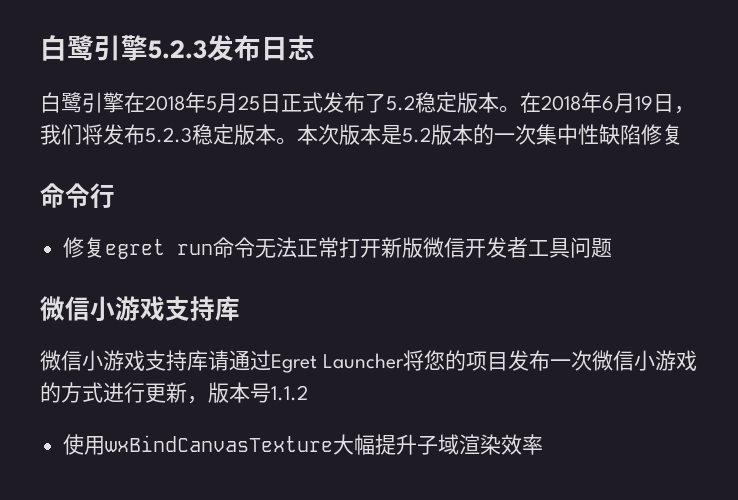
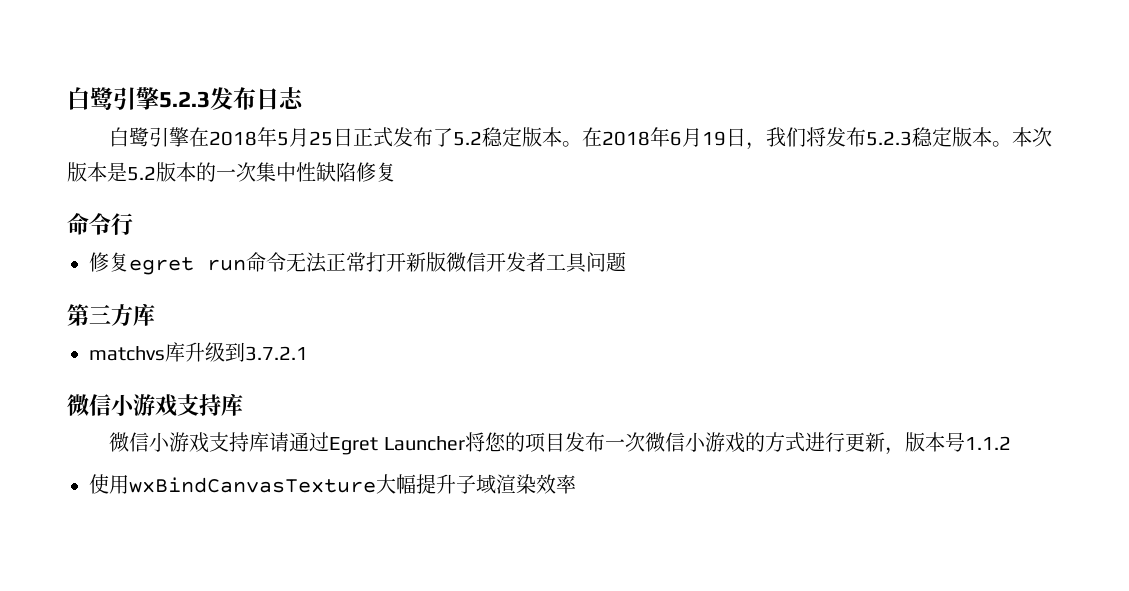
+ 第三方库
+ matchvs库升级到3.7.2.1

